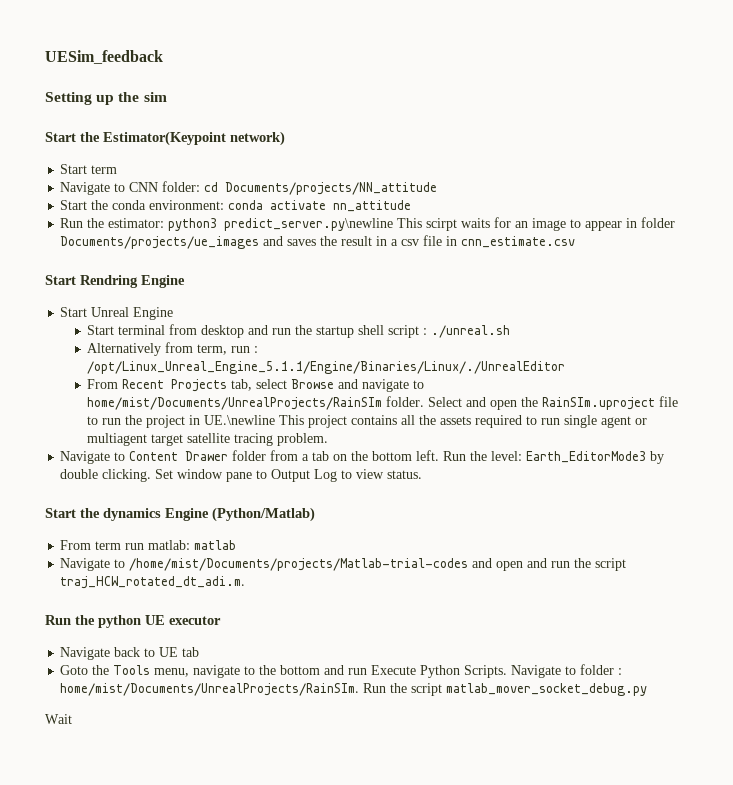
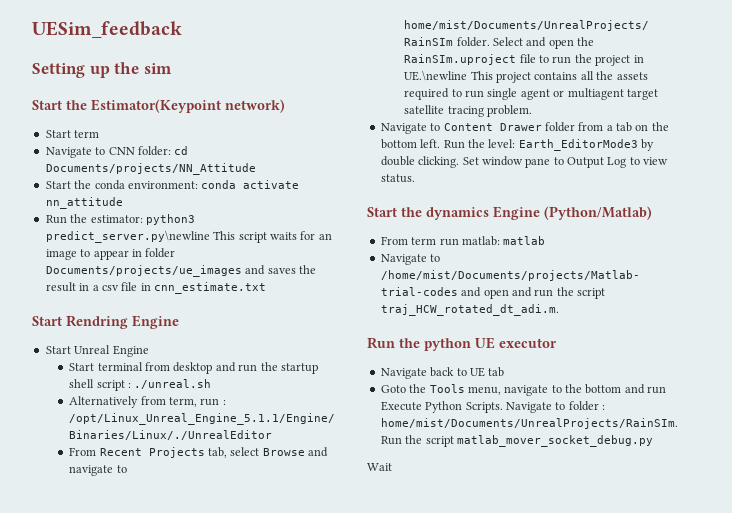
- Navigate to CNN folder: cd Documents/projects/NN_attitude
+ Navigate to CNN folder: cd Documents/projects/NN_Attitude
- Run the estimator: python3 predict_server.py\newline This scirpt waits for an image to appear in folder Documents/projects/ue_images and saves the result in a csv file in cnn_estimate.csv
+ Run the estimator: python3 predict_server.py\newline This script waits for an image to appear in folder Documents/projects/ue_images and saves the result in a csv file in cnn_estimate.txt

